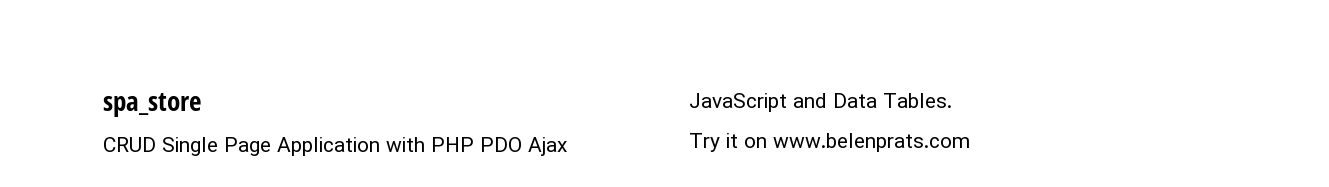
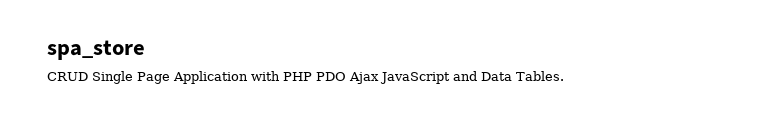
- Try it on www.belenprats.com

